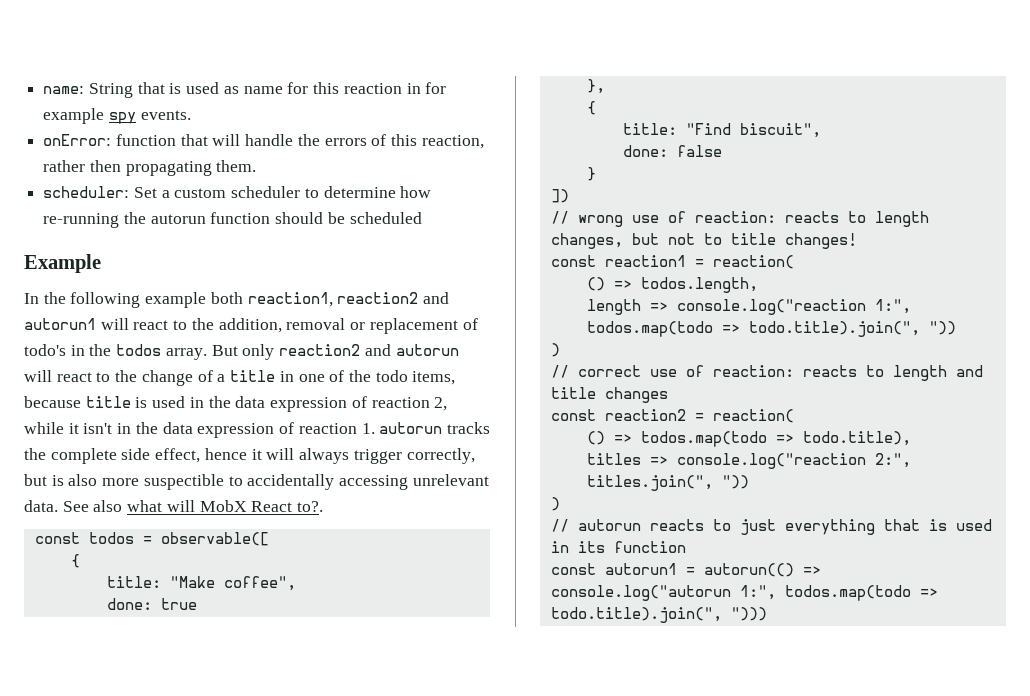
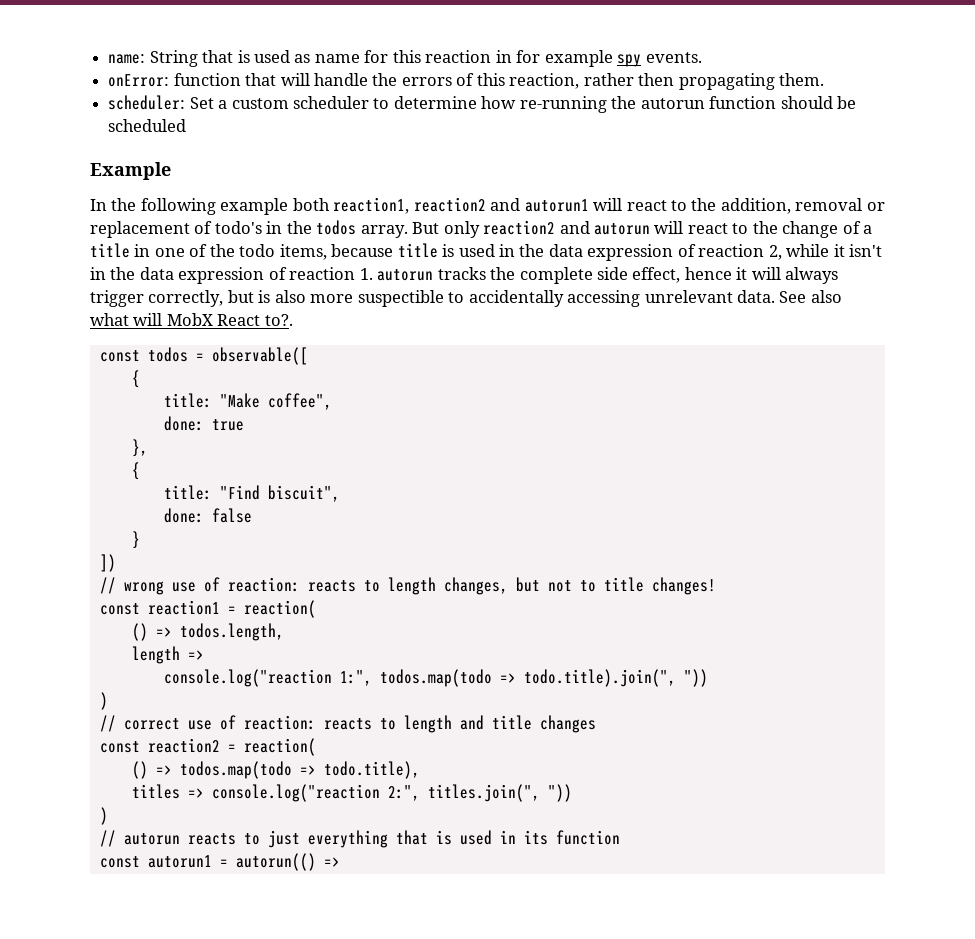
- length => console.log("reaction 1:", todos.map(todo => todo.title).join(", "))
+ length =>
+ console.log("reaction 1:", todos.map(todo => todo.title).join(", "))
- const autorun1 = autorun(() => console.log("autorun 1:", todos.map(todo => todo.title).join(", ")))
+ const autorun1 = autorun(() =>

